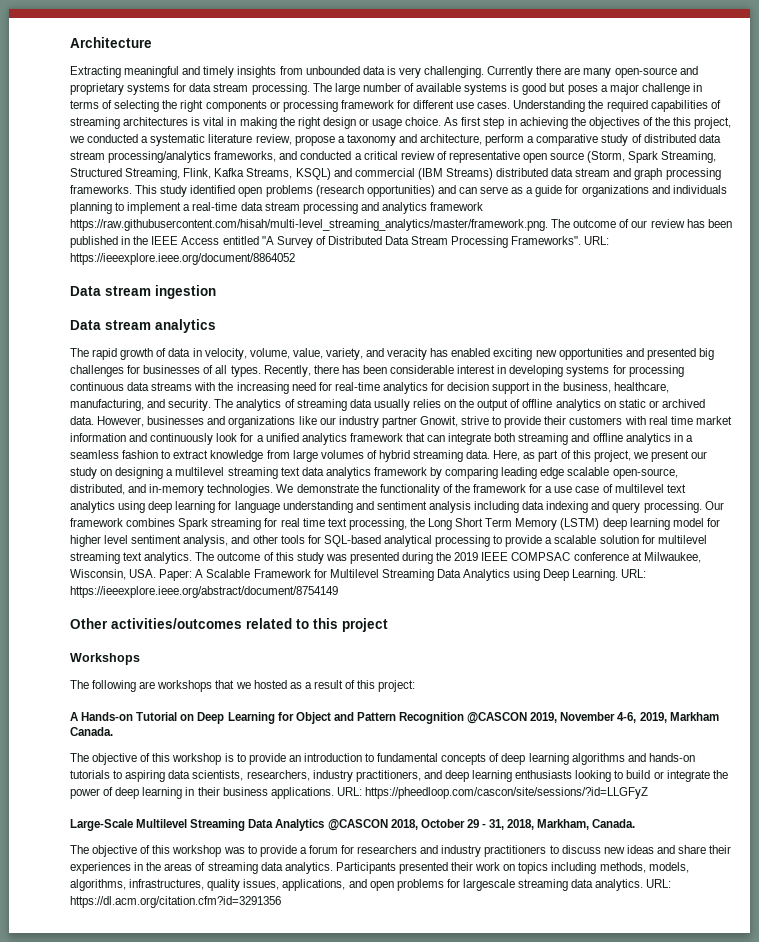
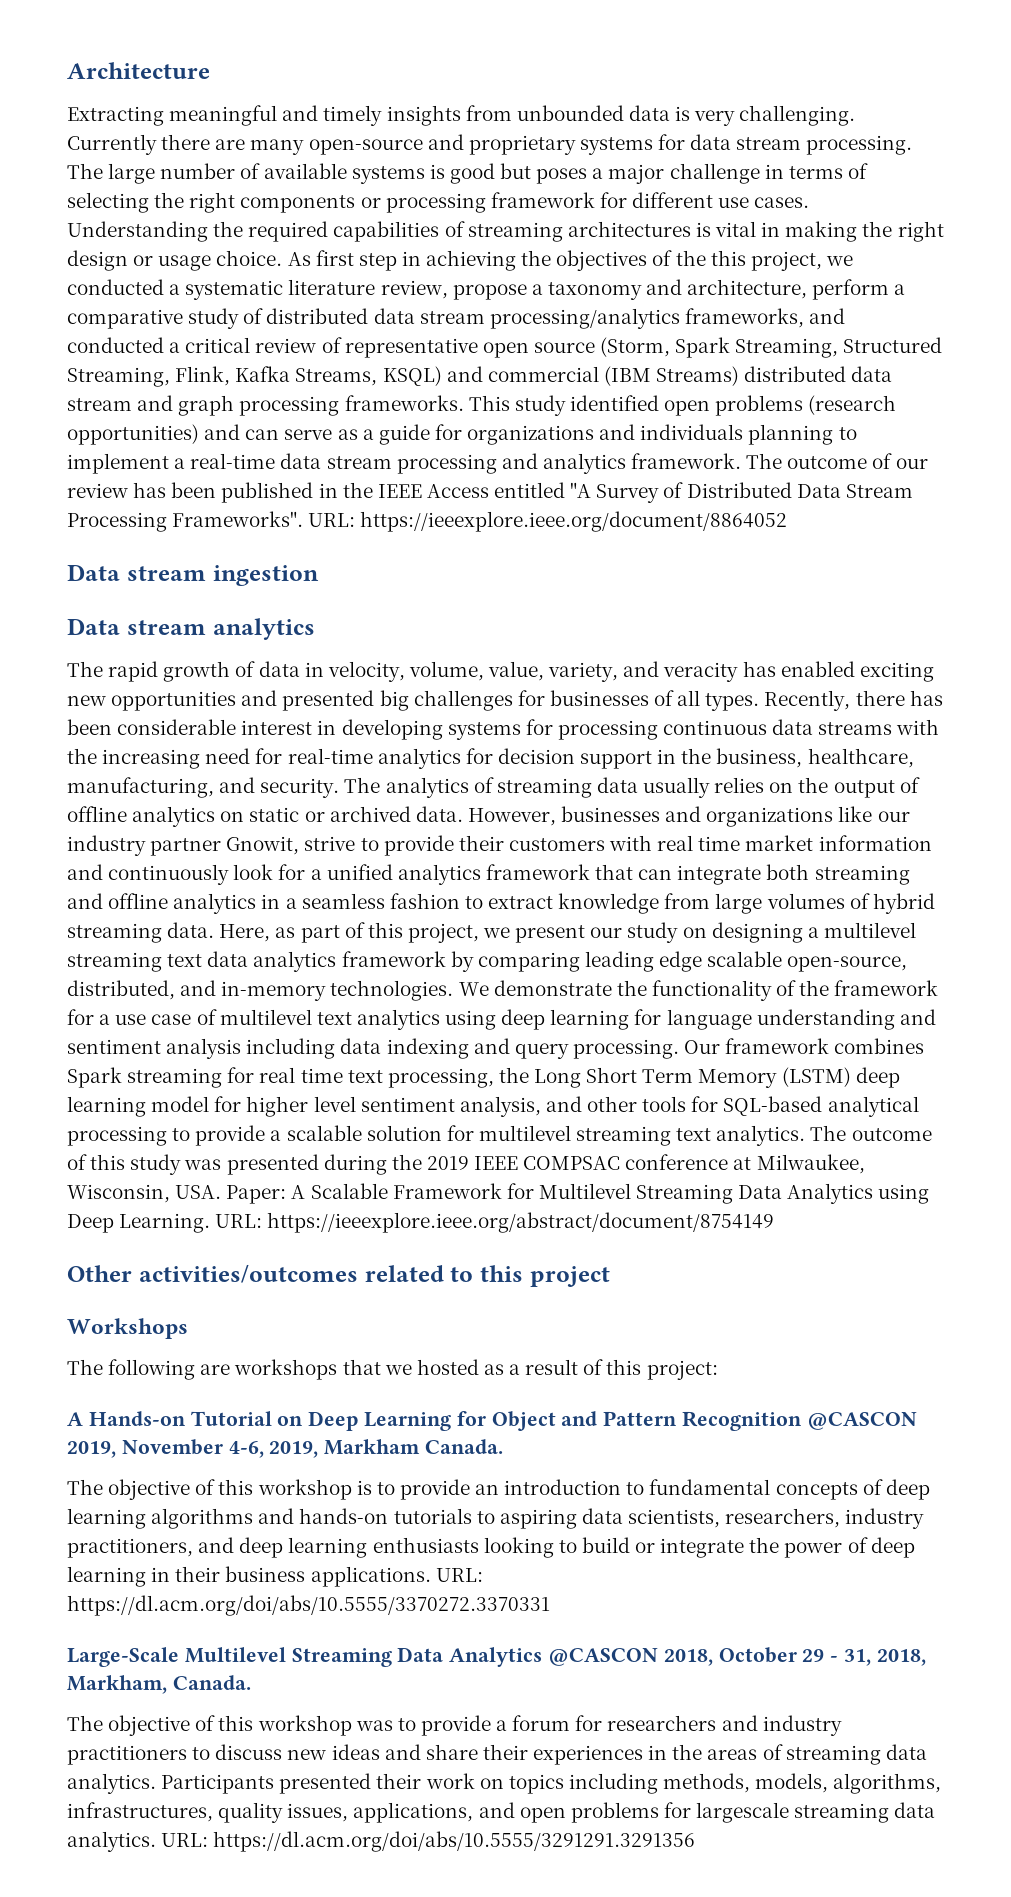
- This study identified open problems (research opportunities) and can serve as a guide for organizations and individuals planning to implement a real-time data stream processing and analytics framework https://raw.githubusercontent.com/hisah/multi-level_streaming_analytics/master/framework.png. The outcome of our review has been published in the IEEE Access entitled "A Survey of Distributed Data Stream Processing Frameworks".
+ This study identified open problems (research opportunities) and can serve as a guide for organizations and individuals planning to implement a real-time data stream processing and analytics framework. The outcome of our review has been published in the IEEE Access entitled "A Survey of Distributed Data Stream Processing Frameworks".
- URL: https://pheedloop.com/cascon/site/sessions/?id=LLGFyZ
+ URL: https://dl.acm.org/doi/abs/10.5555/3370272.3370331
- URL: https://dl.acm.org/citation.cfm?id=3291356
+ URL: https://dl.acm.org/doi/abs/10.5555/3291291.3291356

